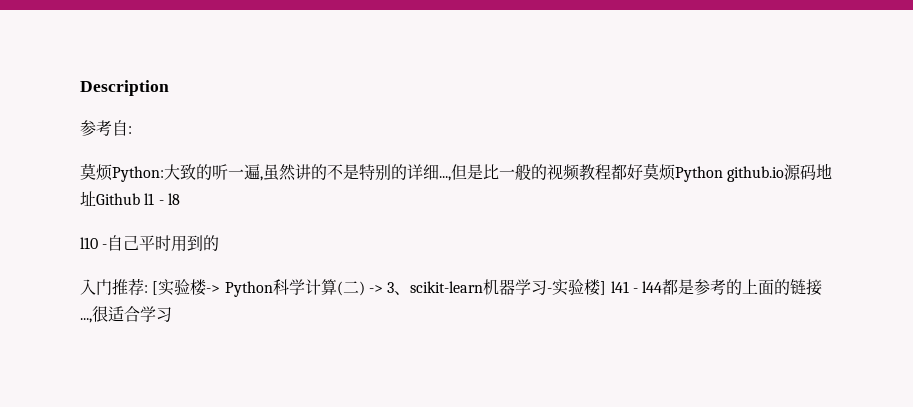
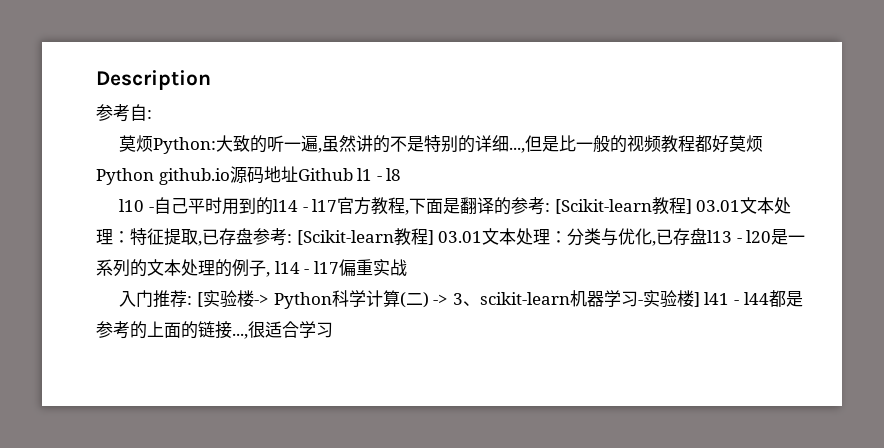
- l10 -自己平时用到的
+ l10 -自己平时用到的l14 - l17官方教程,下面是翻译的参考: [Scikit-learn教程] 03.01文本处理：特征提取,已存盘参考: [Scikit-learn教程] 03.01文本处理：分类与优化,已存盘l13 - l20是一系列的文本处理的例子, l14 - l17偏重实战

